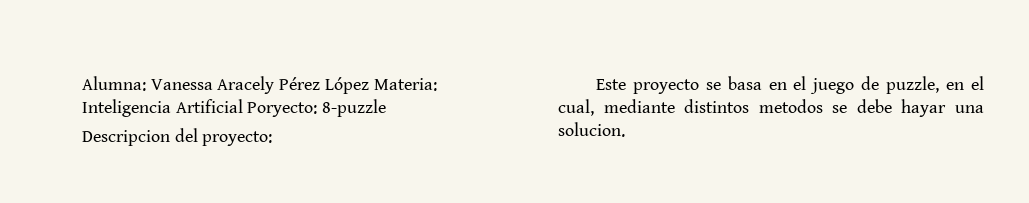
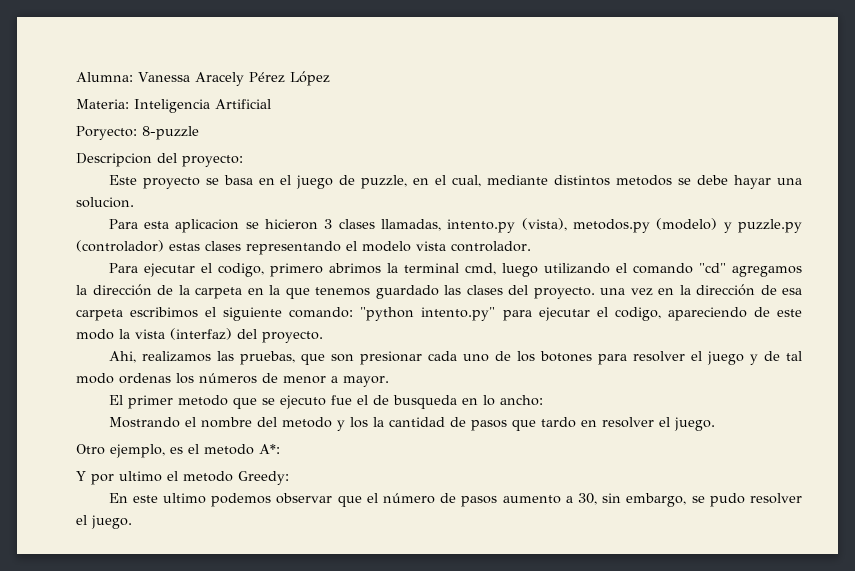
- Alumna: Vanessa Aracely Pérez López Materia: Inteligencia Artificial Poryecto: 8-puzzle
+ Alumna: Vanessa Aracely Pérez López
+ Materia: Inteligencia Artificial
+ Poryecto: 8-puzzle
+ Para esta aplicacion se hicieron 3 clases llamadas, intento.py (vista), metodos.py (modelo) y puzzle.py (controlador) estas clases representando el modelo vista controlador.
+ Para ejecutar el codigo, primero abrimos la terminal cmd, luego utilizando el comando "cd" agregamos la dirección de la carpeta en la que tenemos guardado las clases del proyecto. una vez en la dirección de esa carpeta escribimos el siguiente comando: "python intento.py" para ejecutar el codigo, apareciendo de este modo la vista (interfaz) del proyecto.
+ Ahi, realizamos las pruebas, que son presionar cada uno de los botones para resolver el juego y de tal modo ordenas los números de menor a mayor.
+ El primer metodo que se ejecuto fue el de busqueda en lo ancho:
+ Mostrando el nombre del metodo y los la cantidad de pasos que tardo en resolver el juego.
+ Otro ejemplo, es el metodo A*:
+ Y por ultimo el metodo Greedy:
+ En este ultimo podemos observar que el número de pasos aumento a 30, sin embargo, se pudo resolver el juego.

